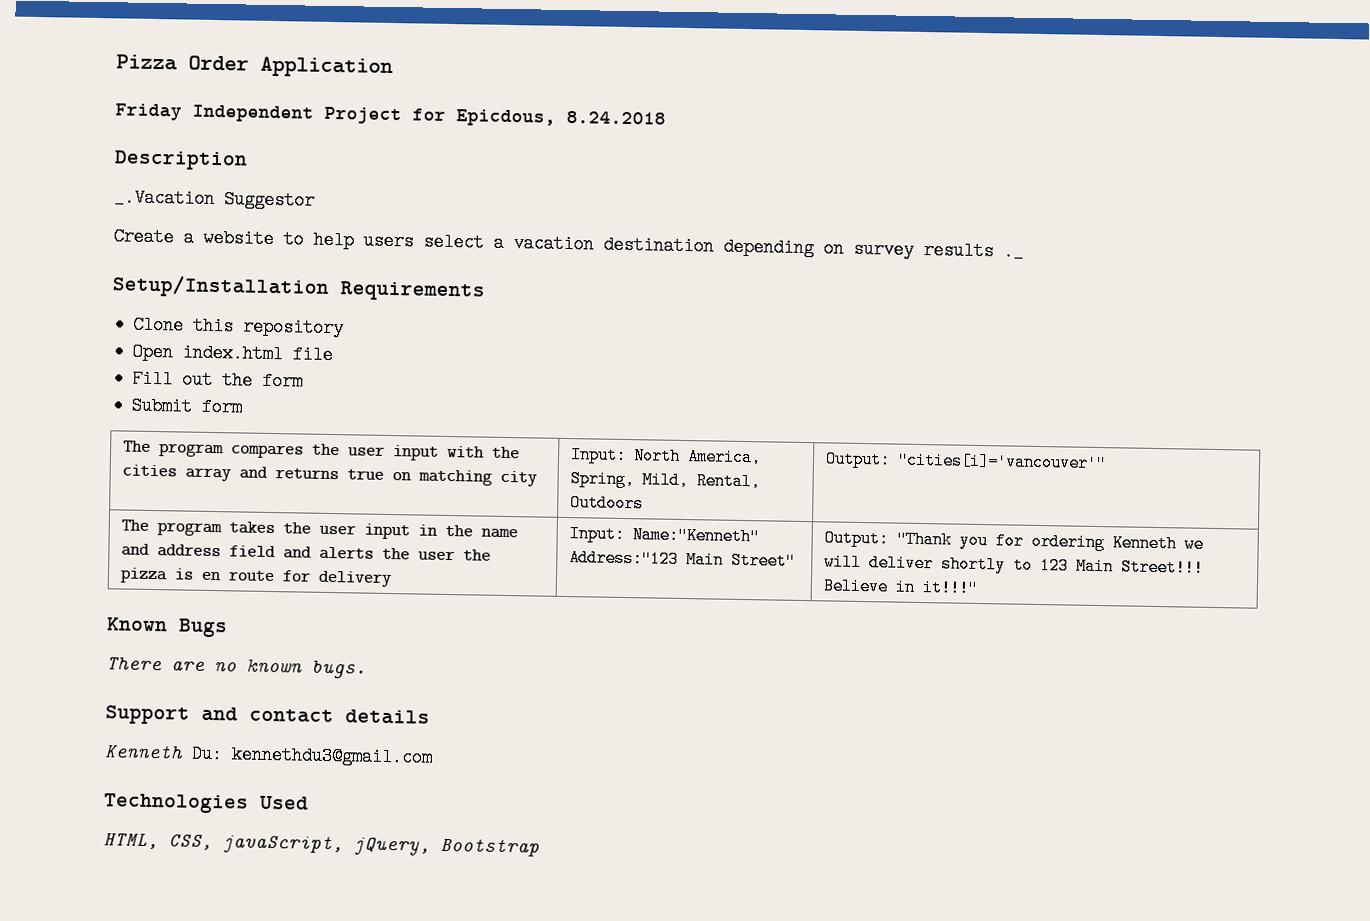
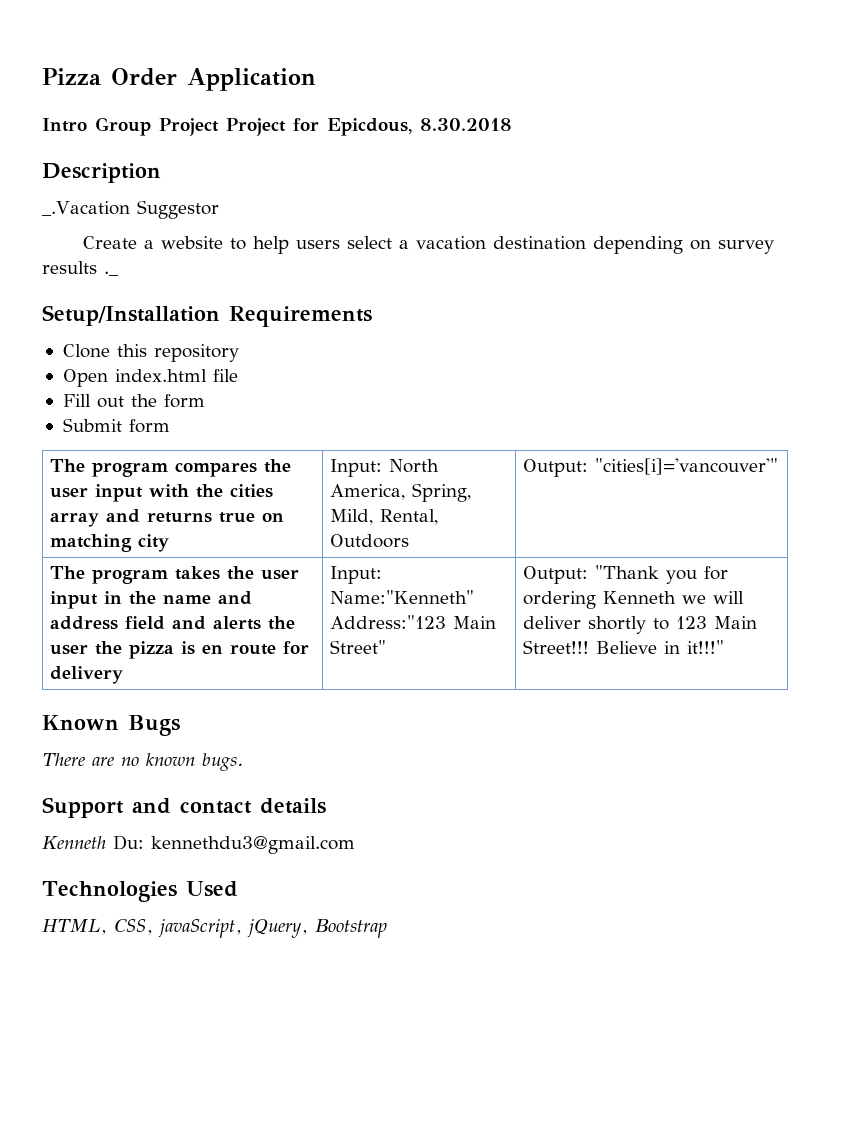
- Friday Independent Project for Epicdous, 8.24.2018
+ Intro Group Project Project for Epicdous, 8.30.2018

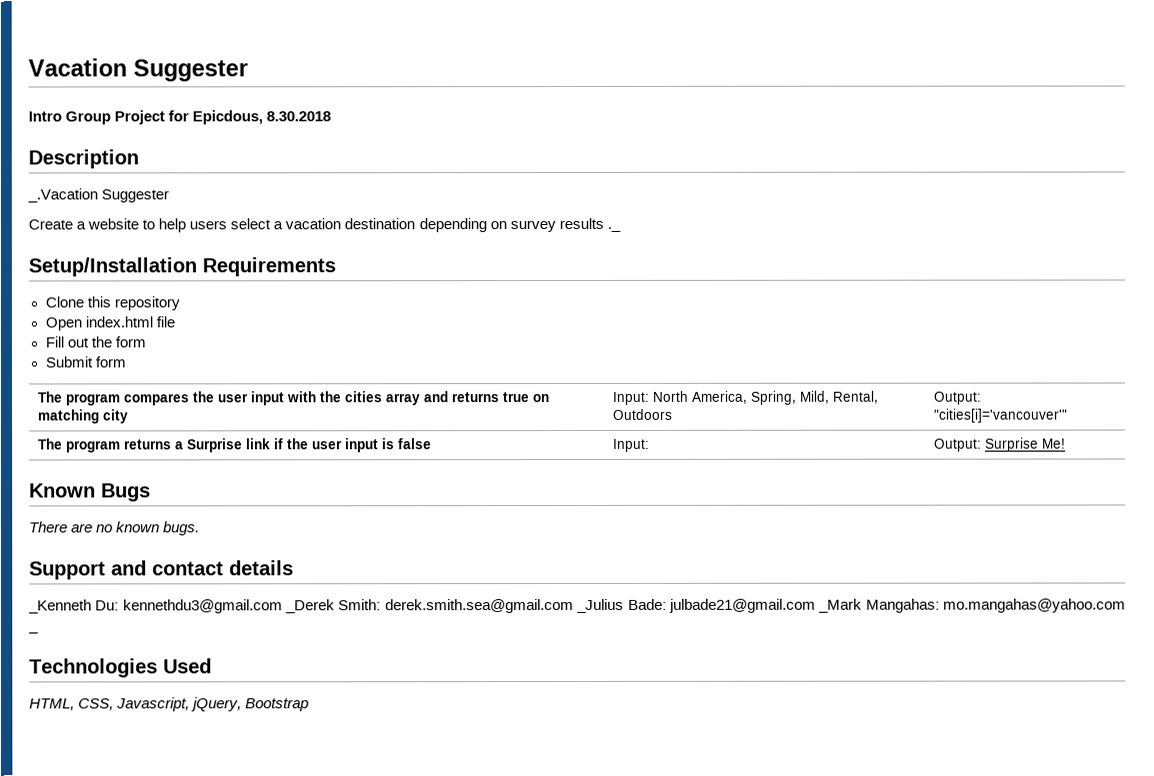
- Pizza Order Application
+ Vacation Suggester
- Intro Group Project Project for Epicdous, 8.30.2018
+ Intro Group Project for Epicdous, 8.30.2018
- _.Vacation Suggestor
+ _.Vacation Suggester
- The program takes the user input in the name and address field and alerts the user the pizza is en route for delivery | Input: Name:"Kenneth" Address:"123 Main Street" | Output: "Thank you for ordering Kenneth we will deliver shortly to 123 Main Street!!! Believe in it!!!"
+ The program returns a Surprise link if the user input is false | Input: | Output: Surprise Me!
- Kenneth Du: kennethdu3@gmail.com
+ _Kenneth Du: kennethdu3@gmail.com _Derek Smith: derek.smith.sea@gmail.com _Julius Bade: julbade21@gmail.com _Mark Mangahas: mo.mangahas@yahoo.com _
- HTML, CSS, javaScript, jQuery, Bootstrap
+ HTML, CSS, Javascript, jQuery, Bootstrap

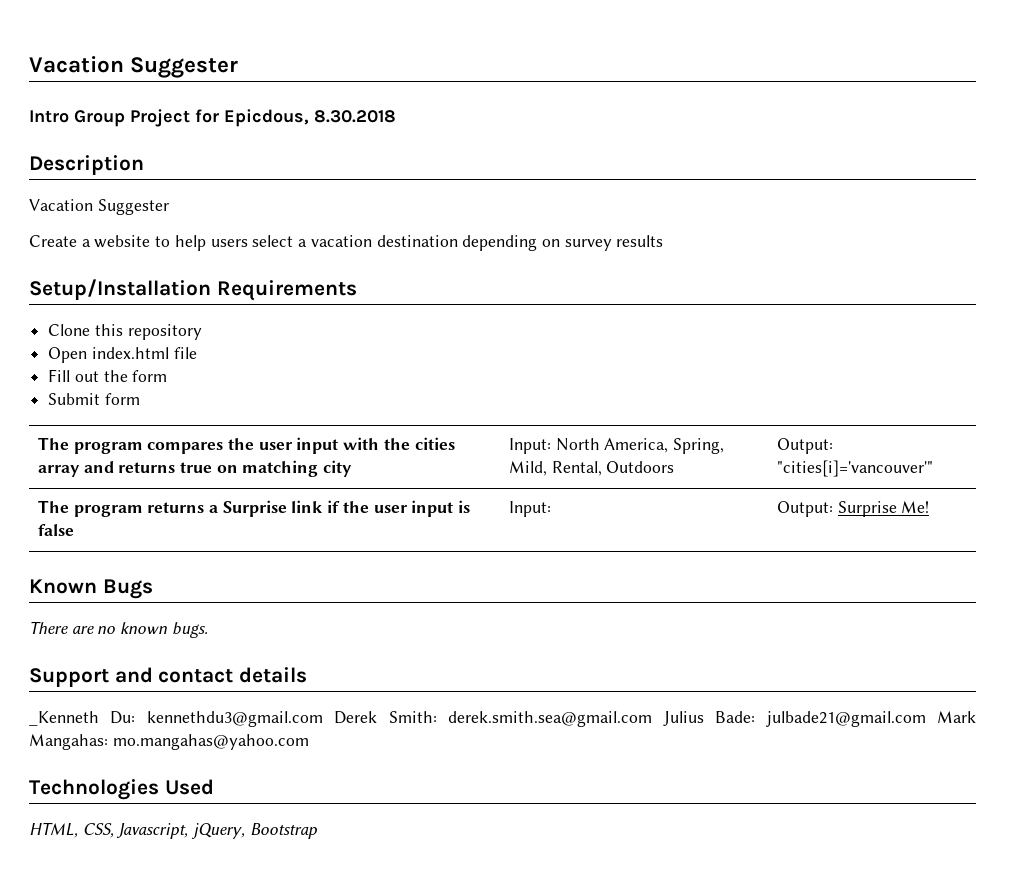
  Description
- _.Vacation Suggester
+ Vacation Suggester
- Create a website to help users select a vacation destination depending on survey results ._
+ Create a website to help users select a vacation destination depending on survey results
- _Kenneth Du: kennethdu3@gmail.com _Derek Smith: derek.smith.sea@gmail.com _Julius Bade: julbade21@gmail.com _Mark Mangahas: mo.mangahas@yahoo.com _
+ _Kenneth Du: kennethdu3@gmail.com Derek Smith: derek.smith.sea@gmail.com Julius Bade: julbade21@gmail.com Mark Mangahas: mo.mangahas@yahoo.com

